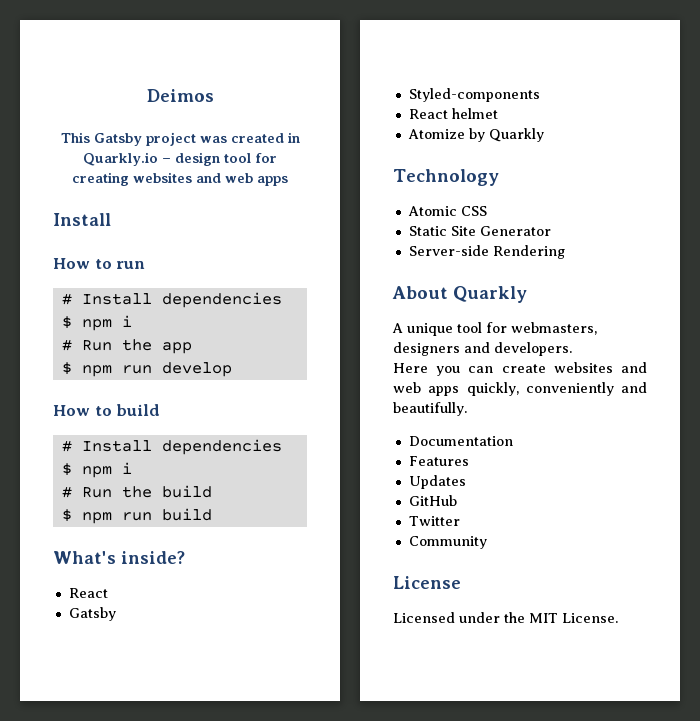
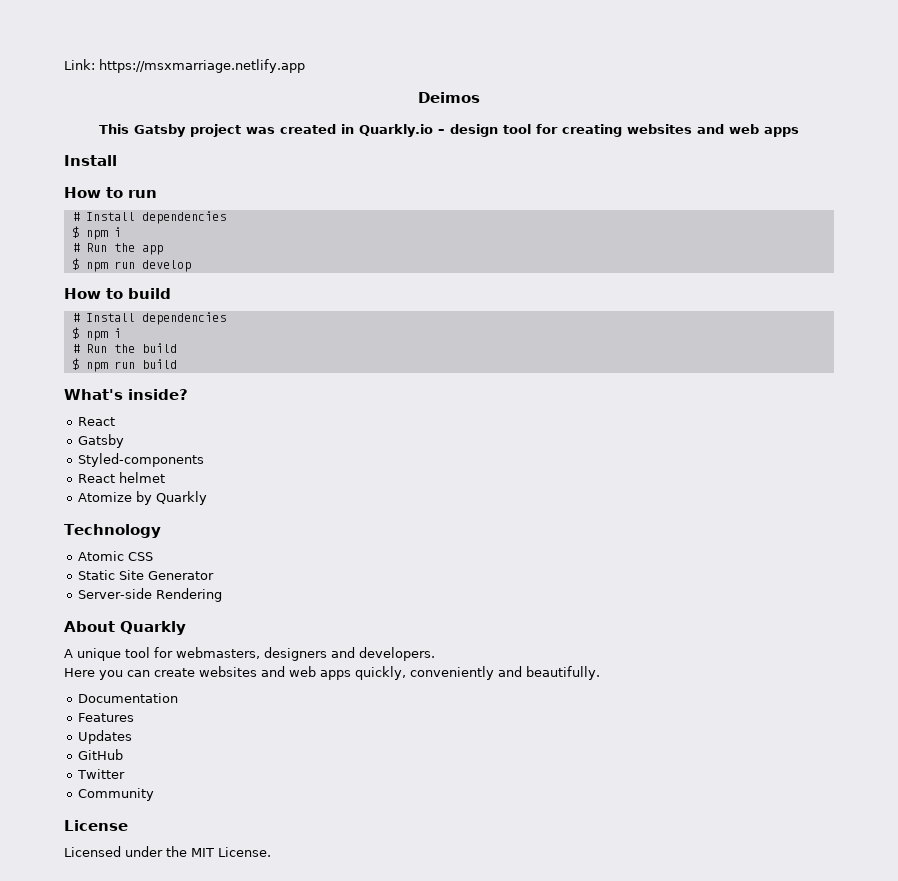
+ Link: https://msxmarriage.netlify.app

